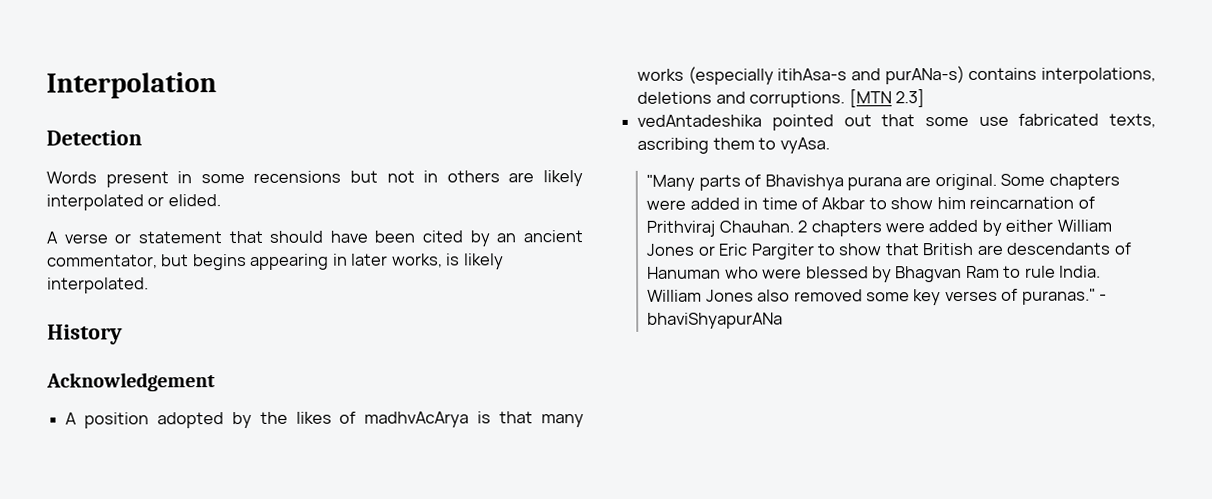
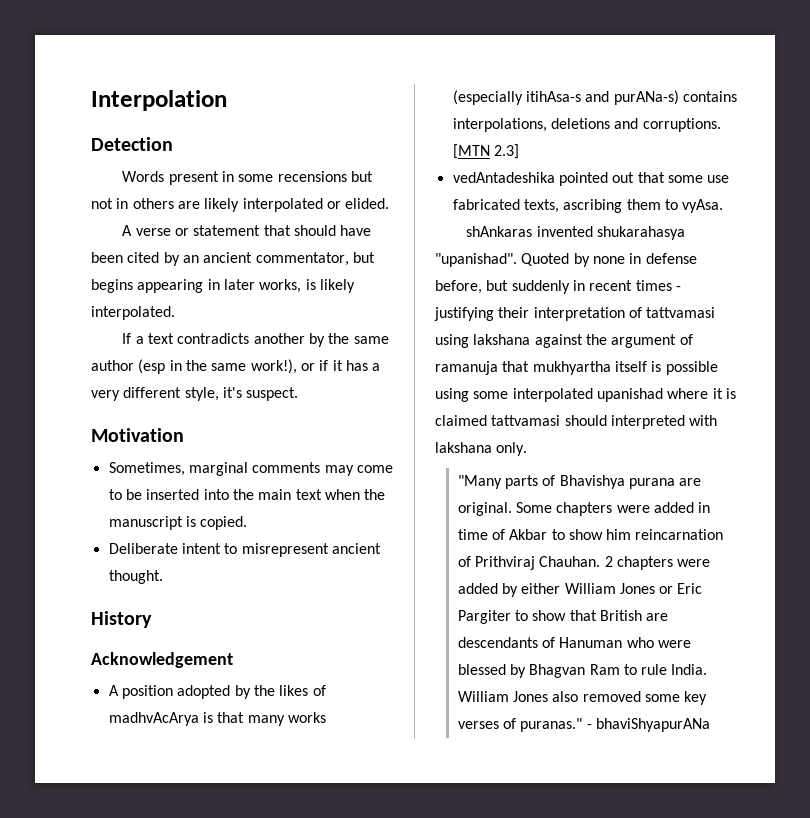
+ If a text contradicts another by the same author (esp in the same work!), or if it has a very different style, it's suspect.
+ Motivation
+ Sometimes, marginal comments may come to be inserted into the main text when the manuscript is copied.
+ Deliberate intent to misrepresent ancient thought.
+ shAnkaras invented shukarahasya "upanishad". Quoted by none in defense before, but suddenly in recent times - justifying their interpretation of tattvamasi using lakshana against the argument of ramanuja that mukhyartha itself is possible using some interpolated upanishad where it is claimed tattvamasi should interpreted with lakshana only.

